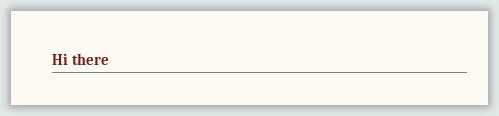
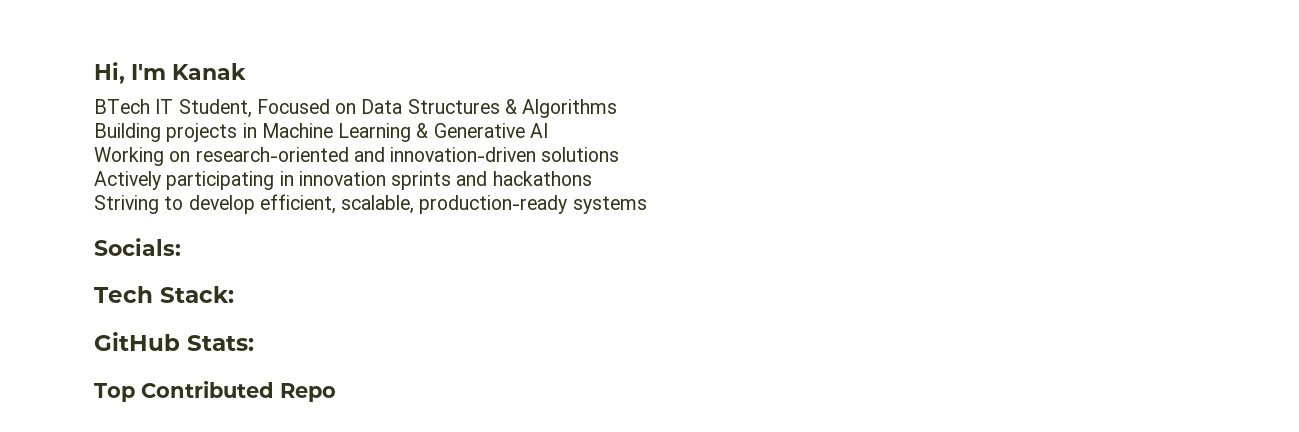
- Hi there
+ Hi, I'm Kanak
+ BTech IT Student, Focused on Data Structures & Algorithms
+ Building projects in Machine Learning & Generative AI
+ Working on research-oriented and innovation-driven solutions
+ Actively participating in innovation sprints and hackathons
+ Striving to develop efficient, scalable, production-ready systems
+ Socials:
+ Tech Stack:
+ GitHub Stats:
+ Top Contributed Repo

